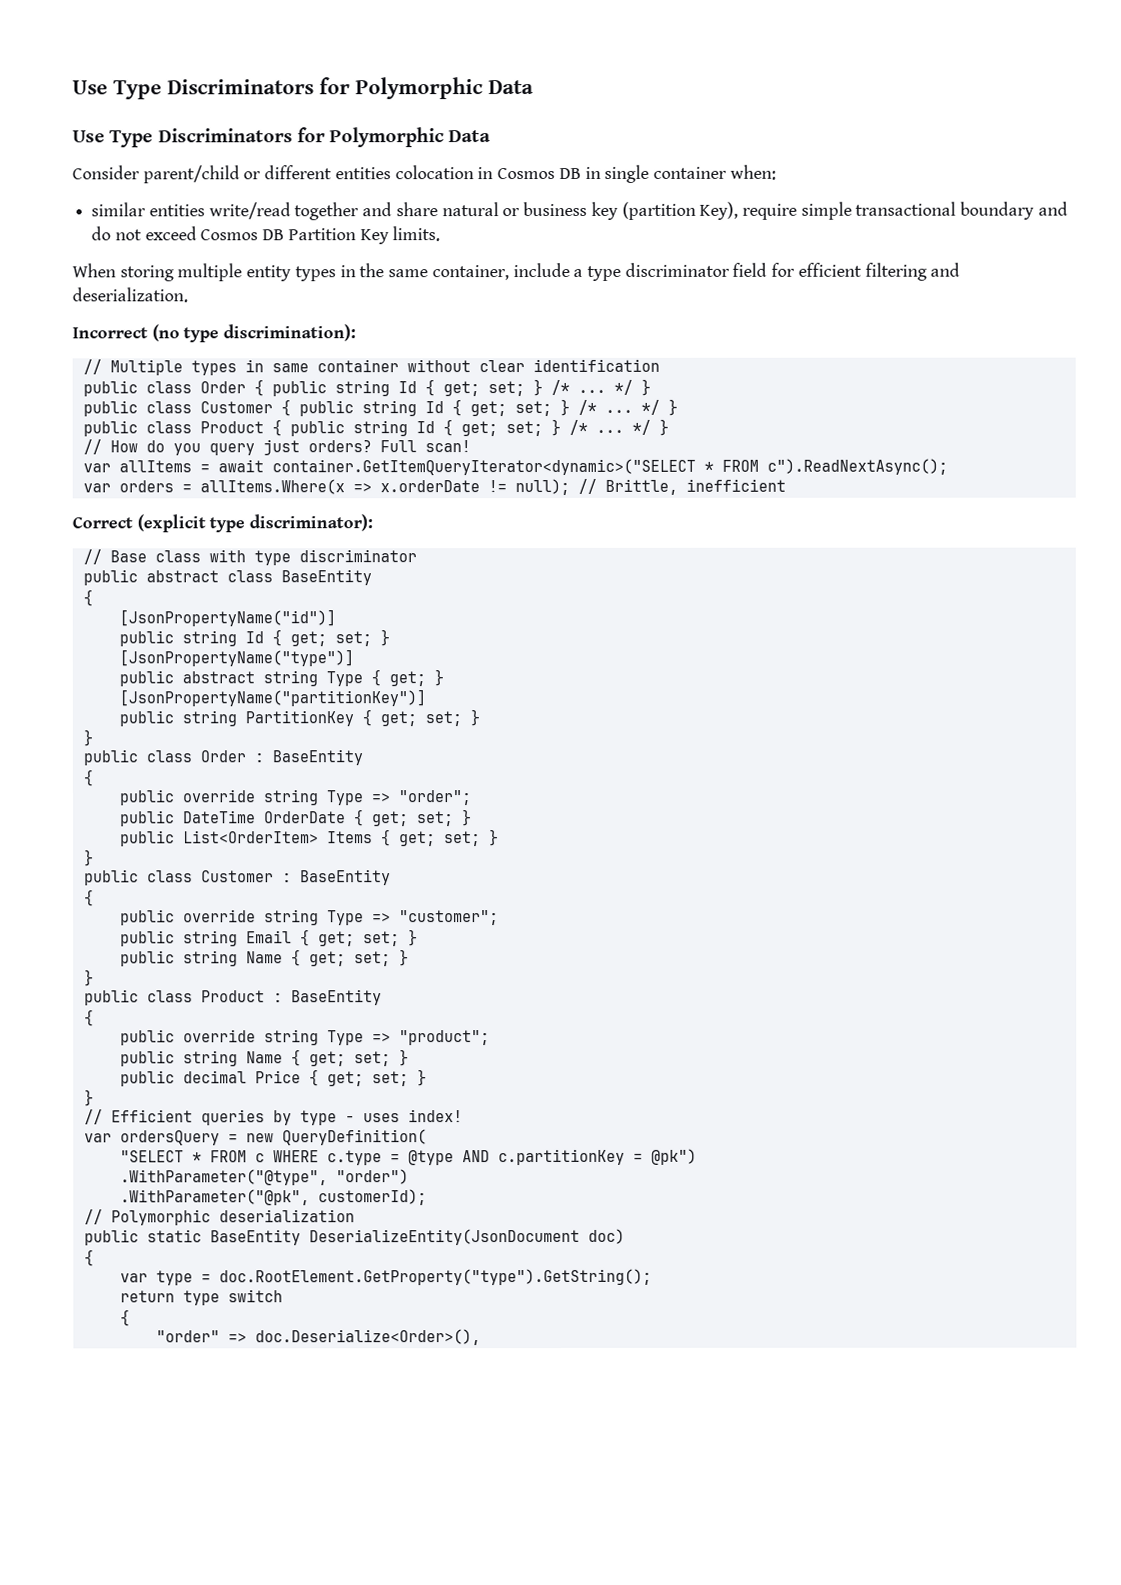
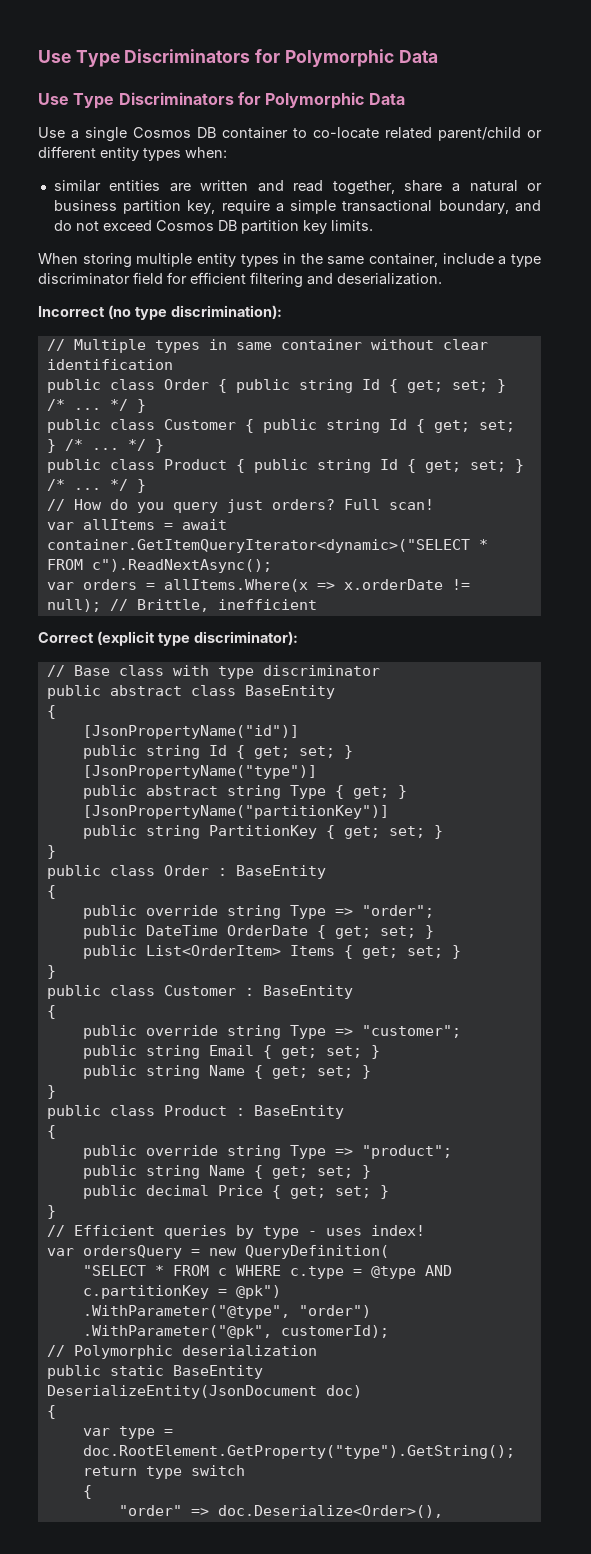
- Consider parent/child or different entities colocation in Cosmos DB in single container when:
- similar entities write/read together and share natural or business key (partition Key), require simple transactional boundary and do not exceed Cosmos DB Partition Key limits.
+ Use a single Cosmos DB container to co-locate related parent/child or different entity types when:
+ similar entities are written and read together, share a natural or business partition key, require a simple transactional boundary, and do not exceed Cosmos DB partition key limits.

